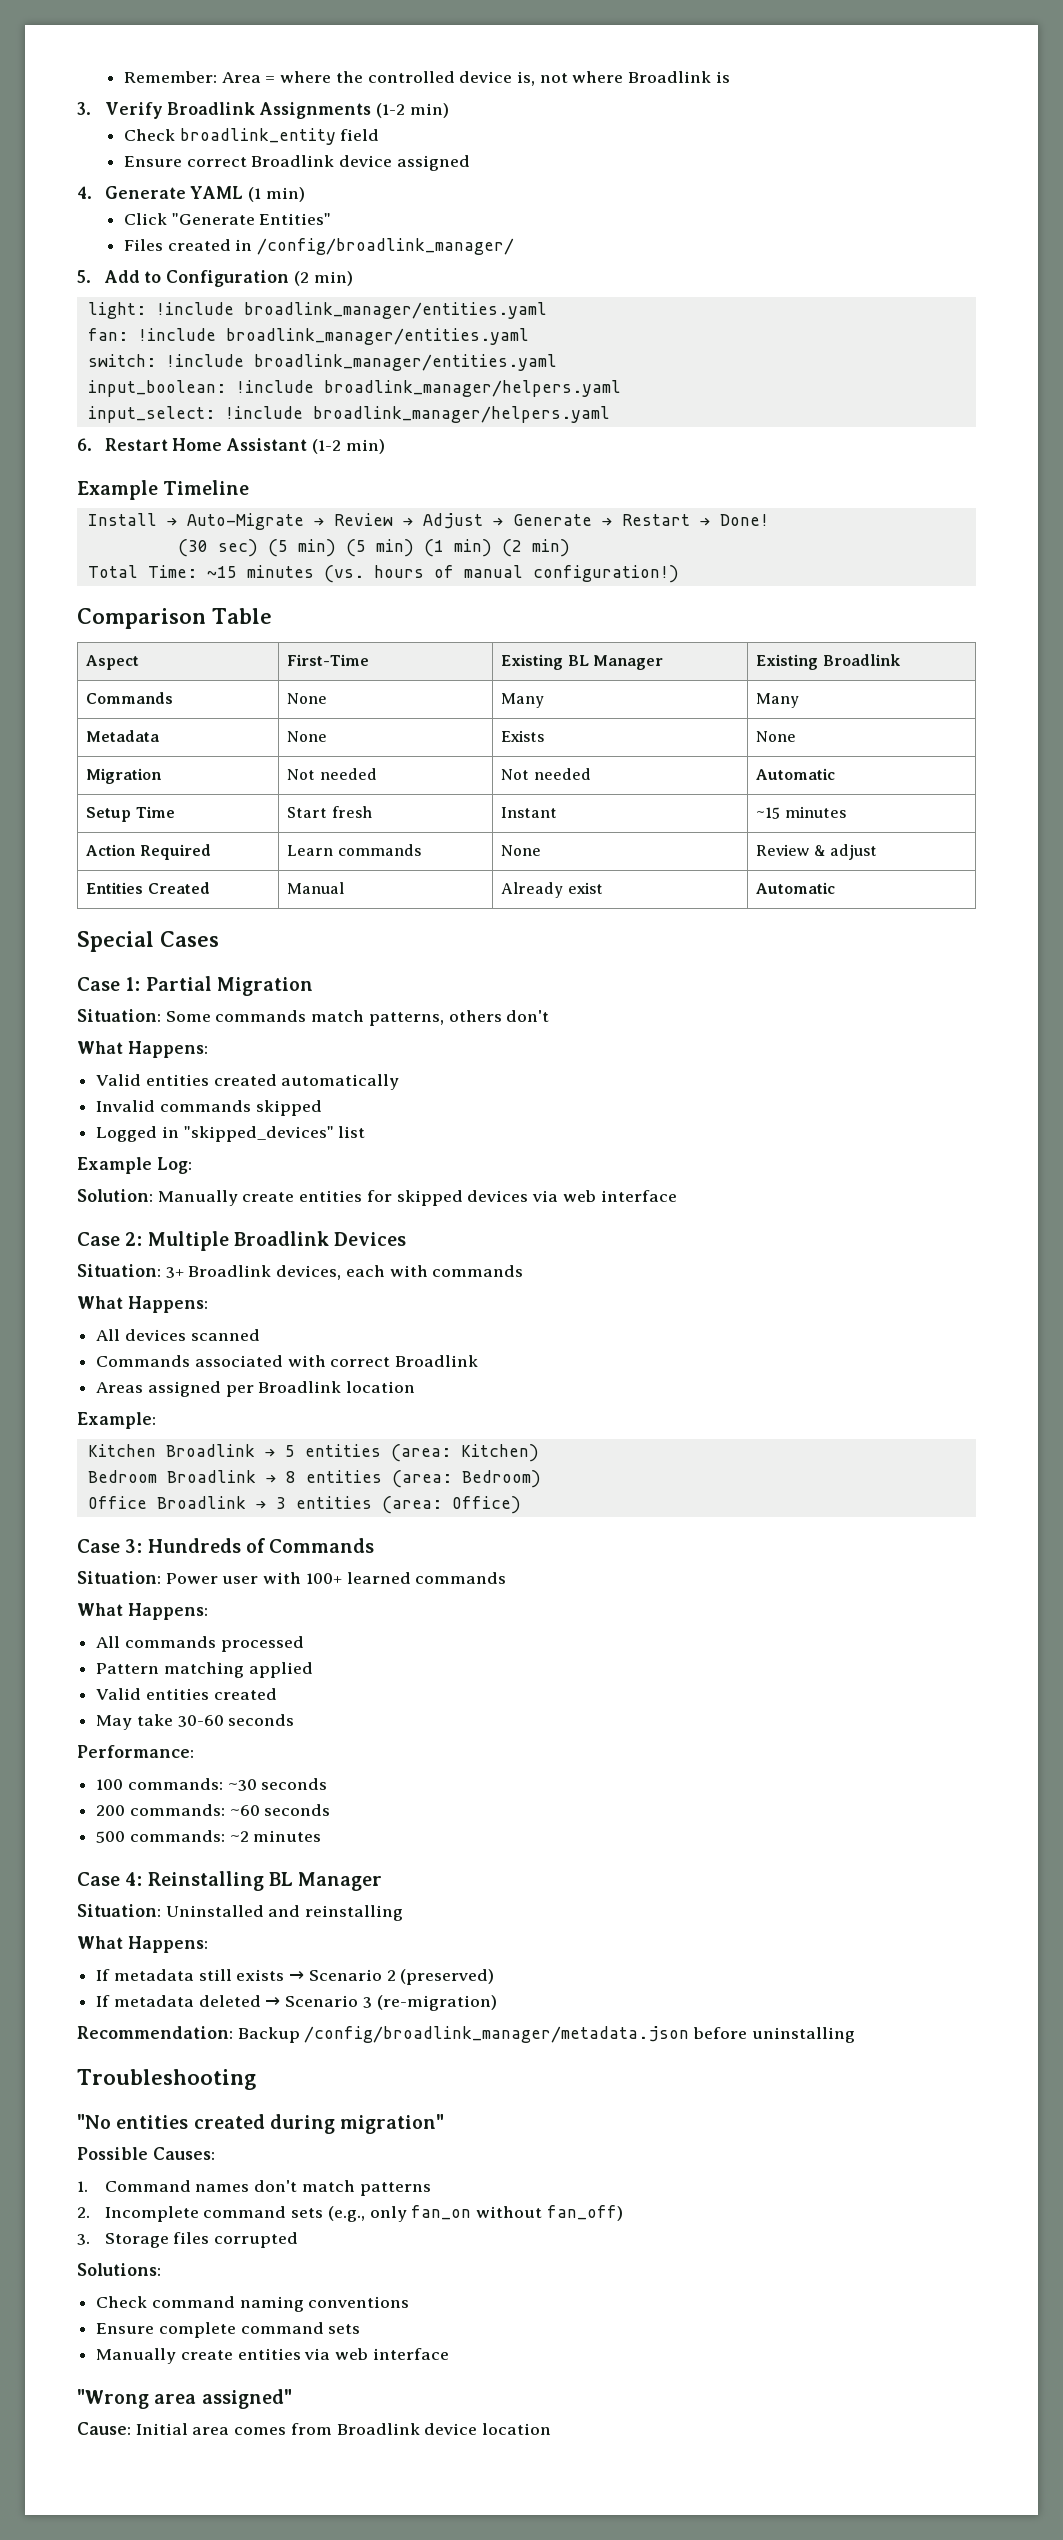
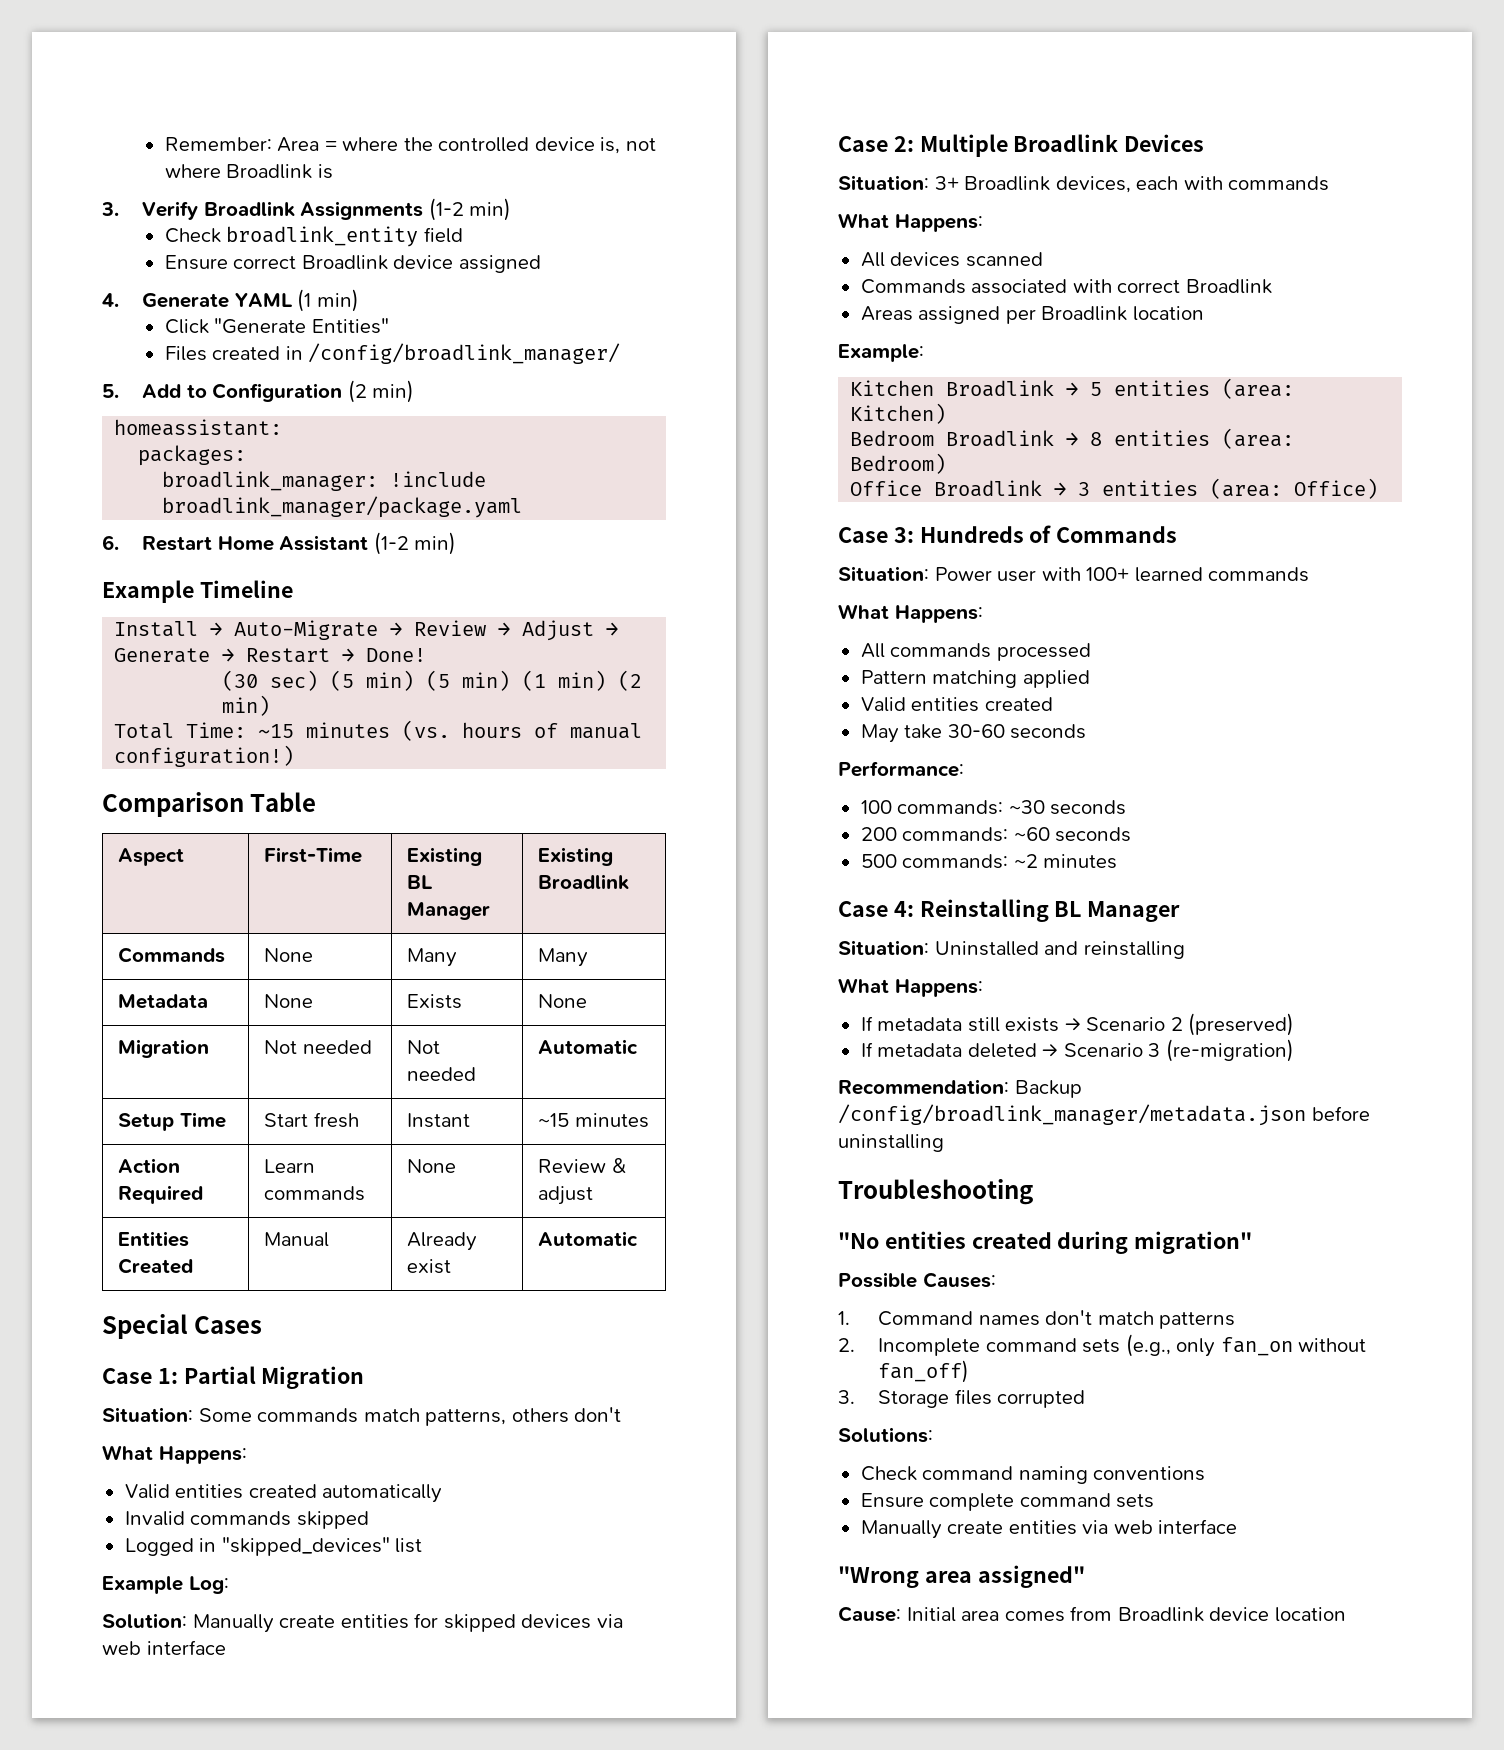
- light: !include broadlink_manager/entities.yaml
- fan: !include broadlink_manager/entities.yaml
- switch: !include broadlink_manager/entities.yaml
- input_boolean: !include broadlink_manager/helpers.yaml
- input_select: !include broadlink_manager/helpers.yaml
+ homeassistant:
+ packages:
+ broadlink_manager: !include broadlink_manager/package.yaml

